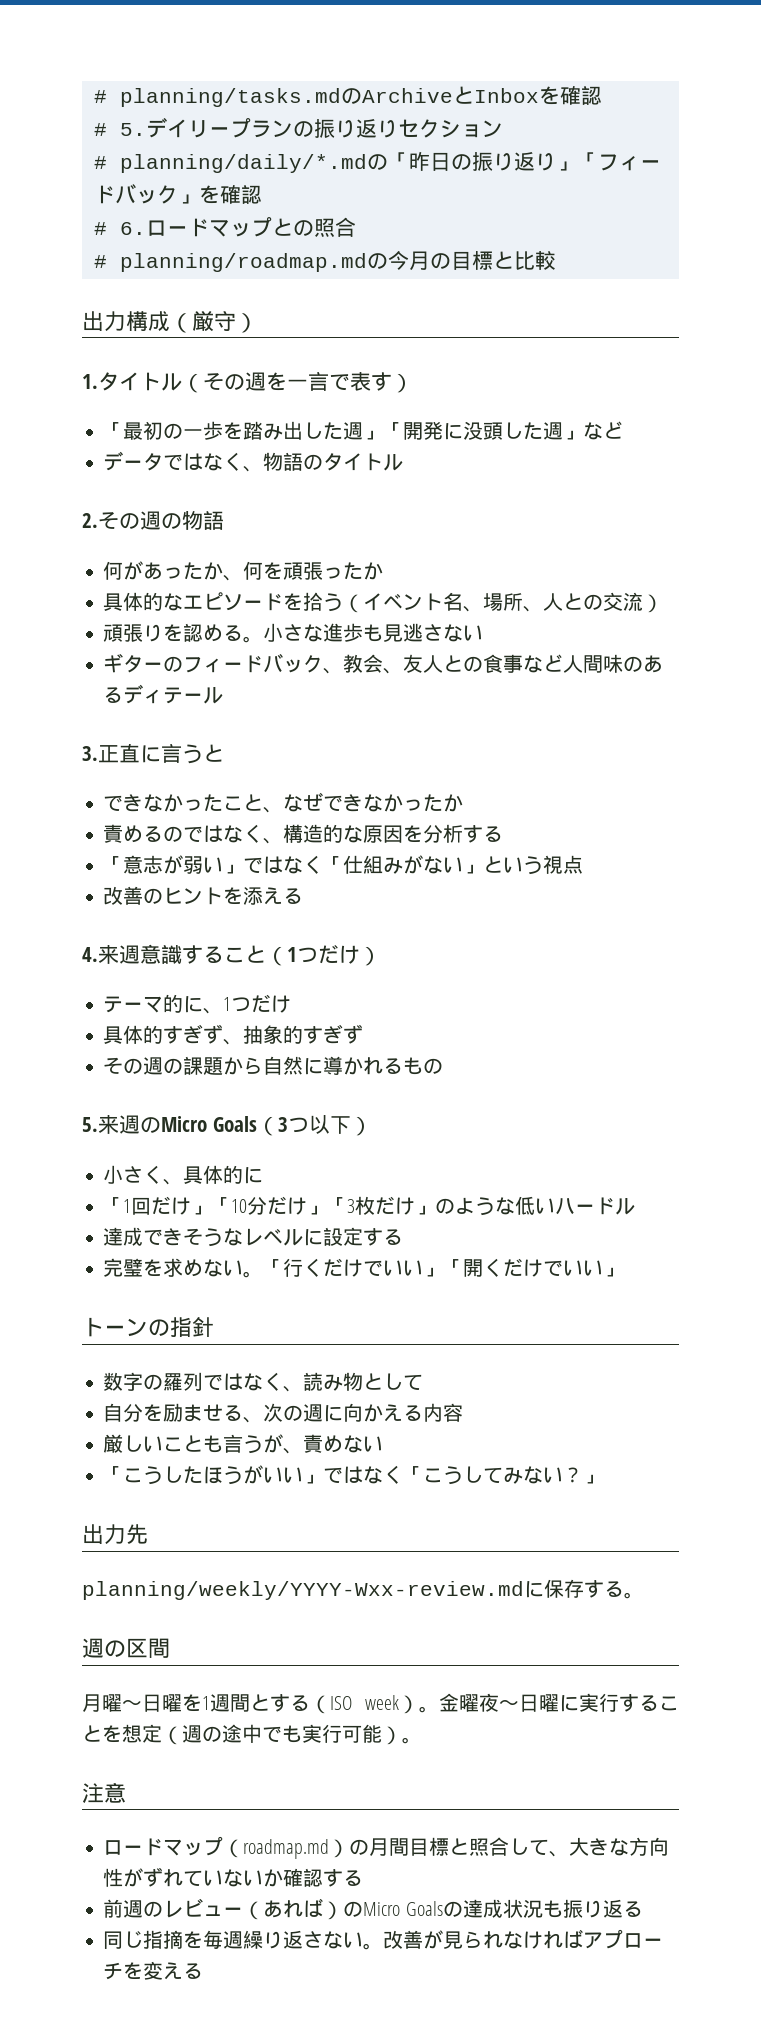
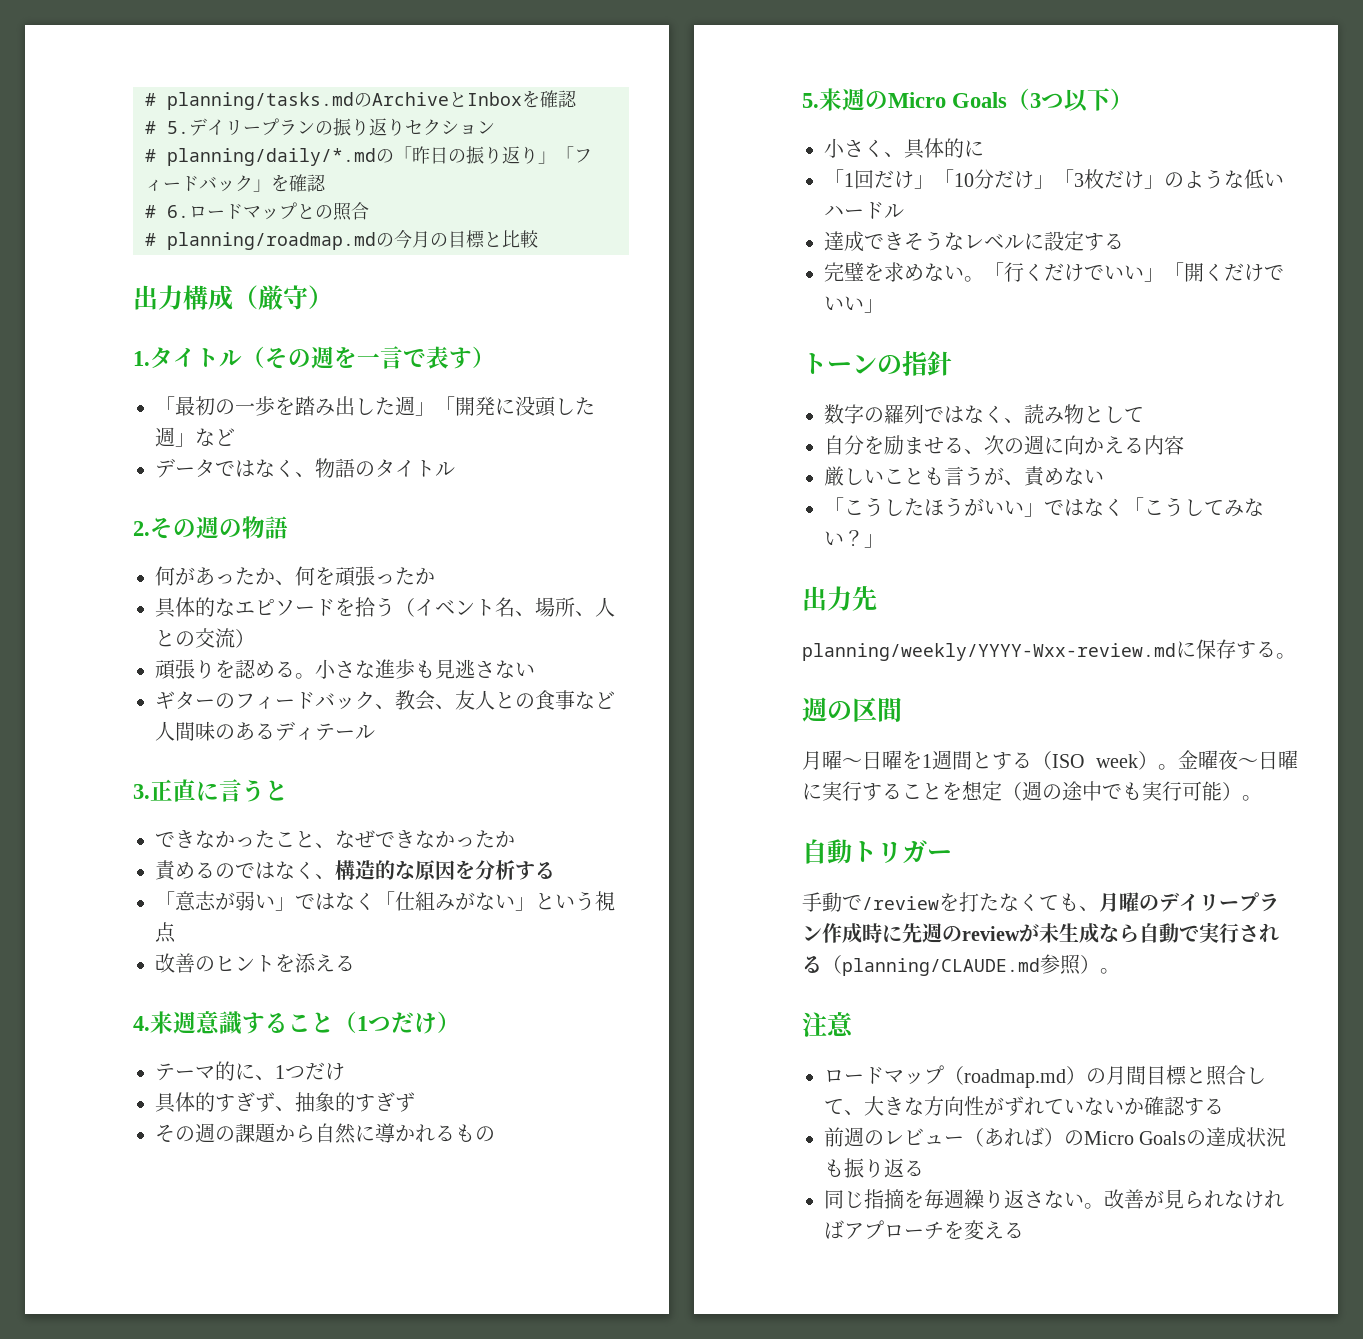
+ 自動トリガー
+ 手動で/reviewを打たなくても、月曜のデイリープラン作成時に先週のreviewが未生成なら自動で実行される（planning/CLAUDE.md参照）。

